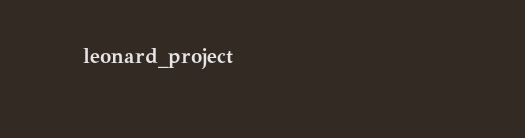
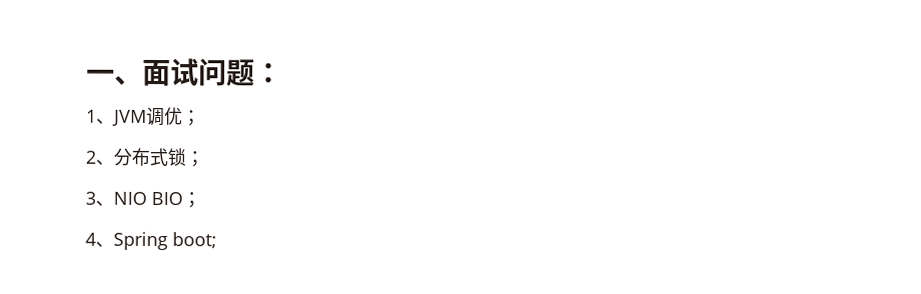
- leonard_project
+ 一、面试问题：
+ 1、JVM调优；
+ 2、分布式锁；
+ 3、NIO BIO；
+ 4、Spring boot;

